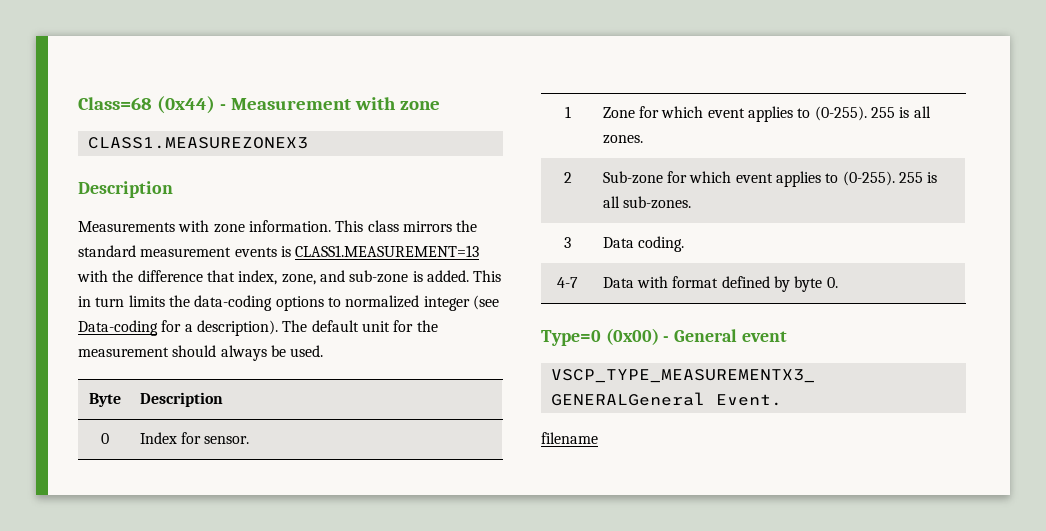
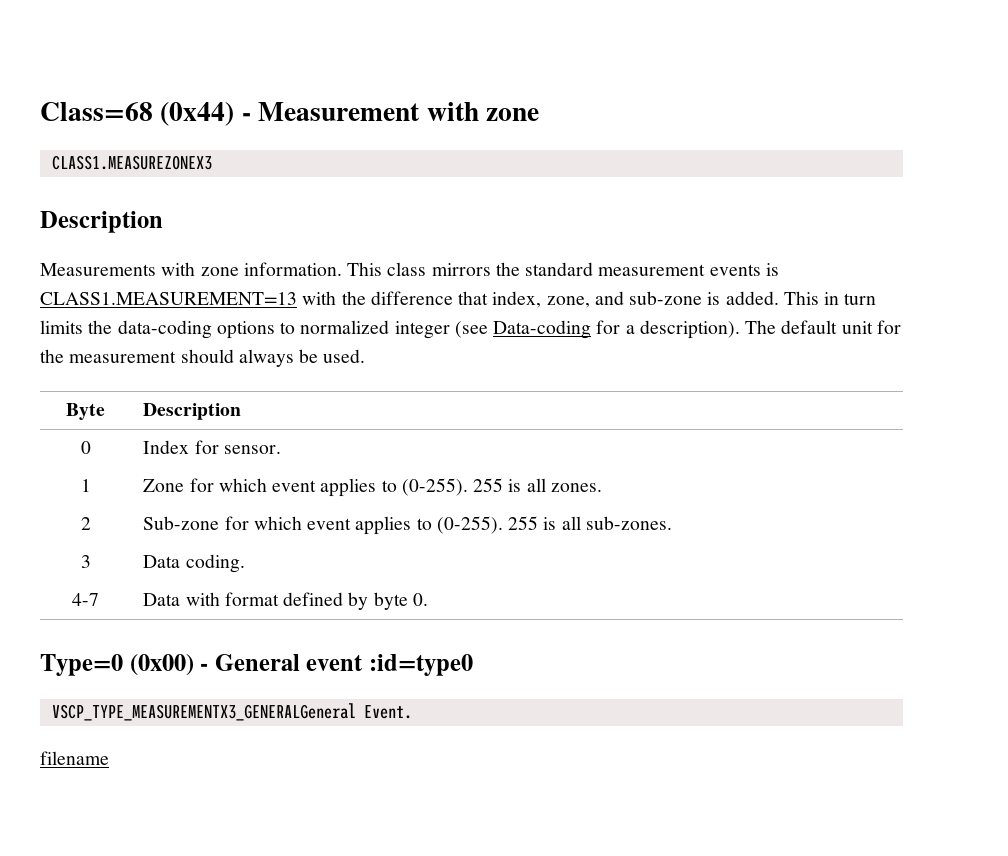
- Type=0 (0x00) - General event
+ Type=0 (0x00) - General event :id=type0

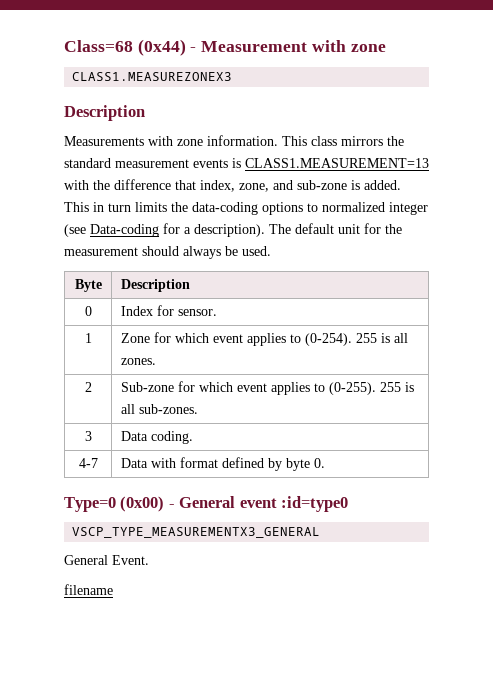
- 1 | Zone for which event applies to (0-255). 255 is all zones.
+ 1 | Zone for which event applies to (0-254). 255 is all zones.
- VSCP_TYPE_MEASUREMENTX3_GENERALGeneral Event.
+ VSCP_TYPE_MEASUREMENTX3_GENERAL
+ General Event.

